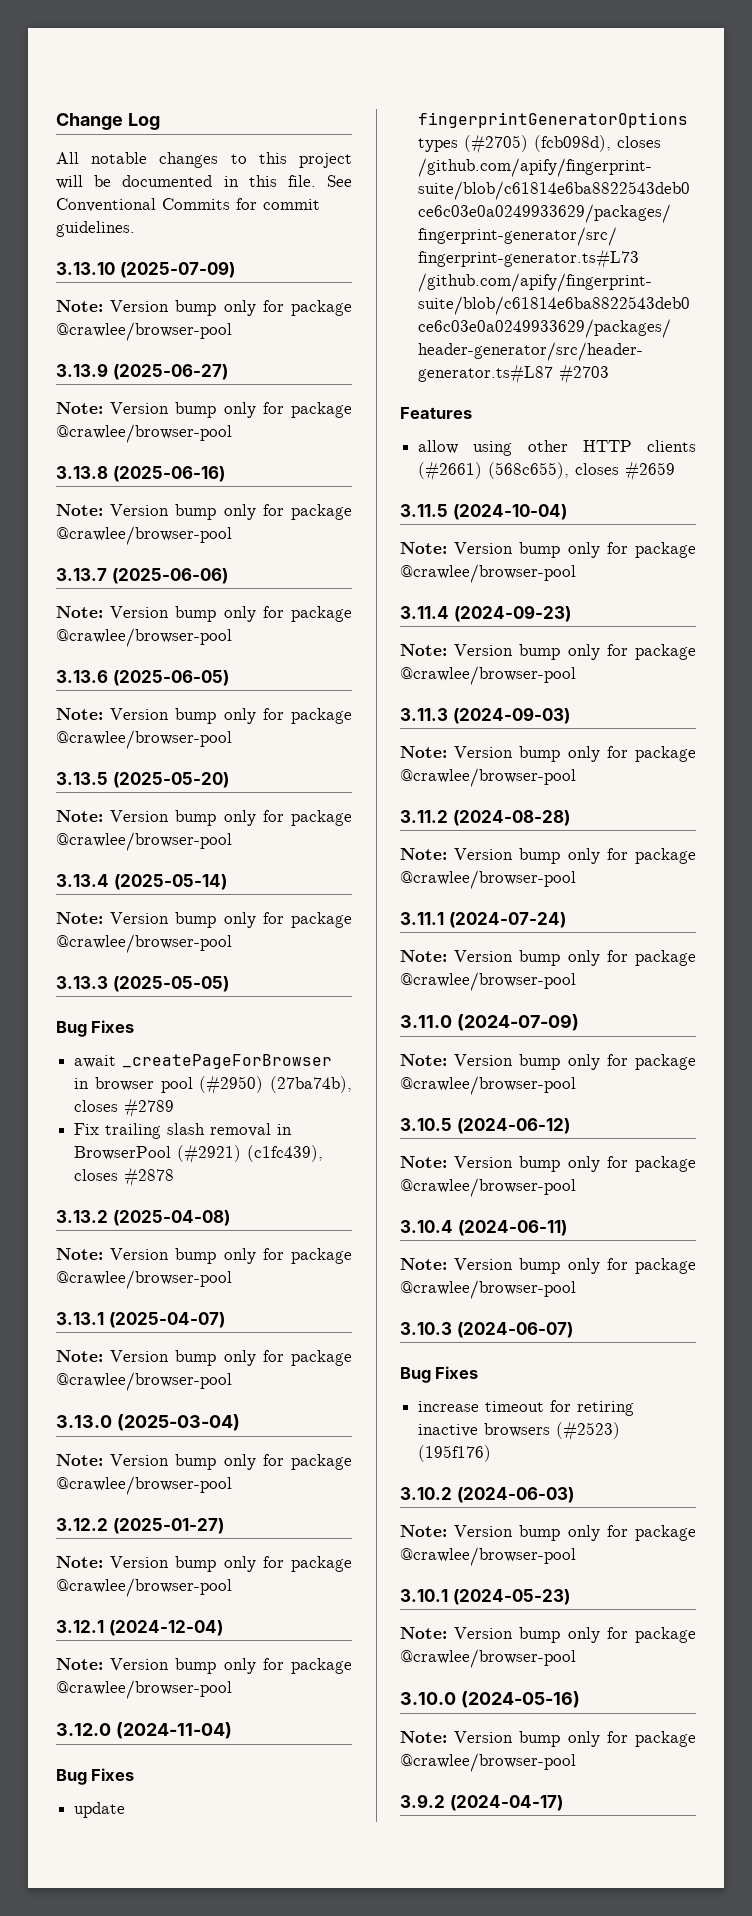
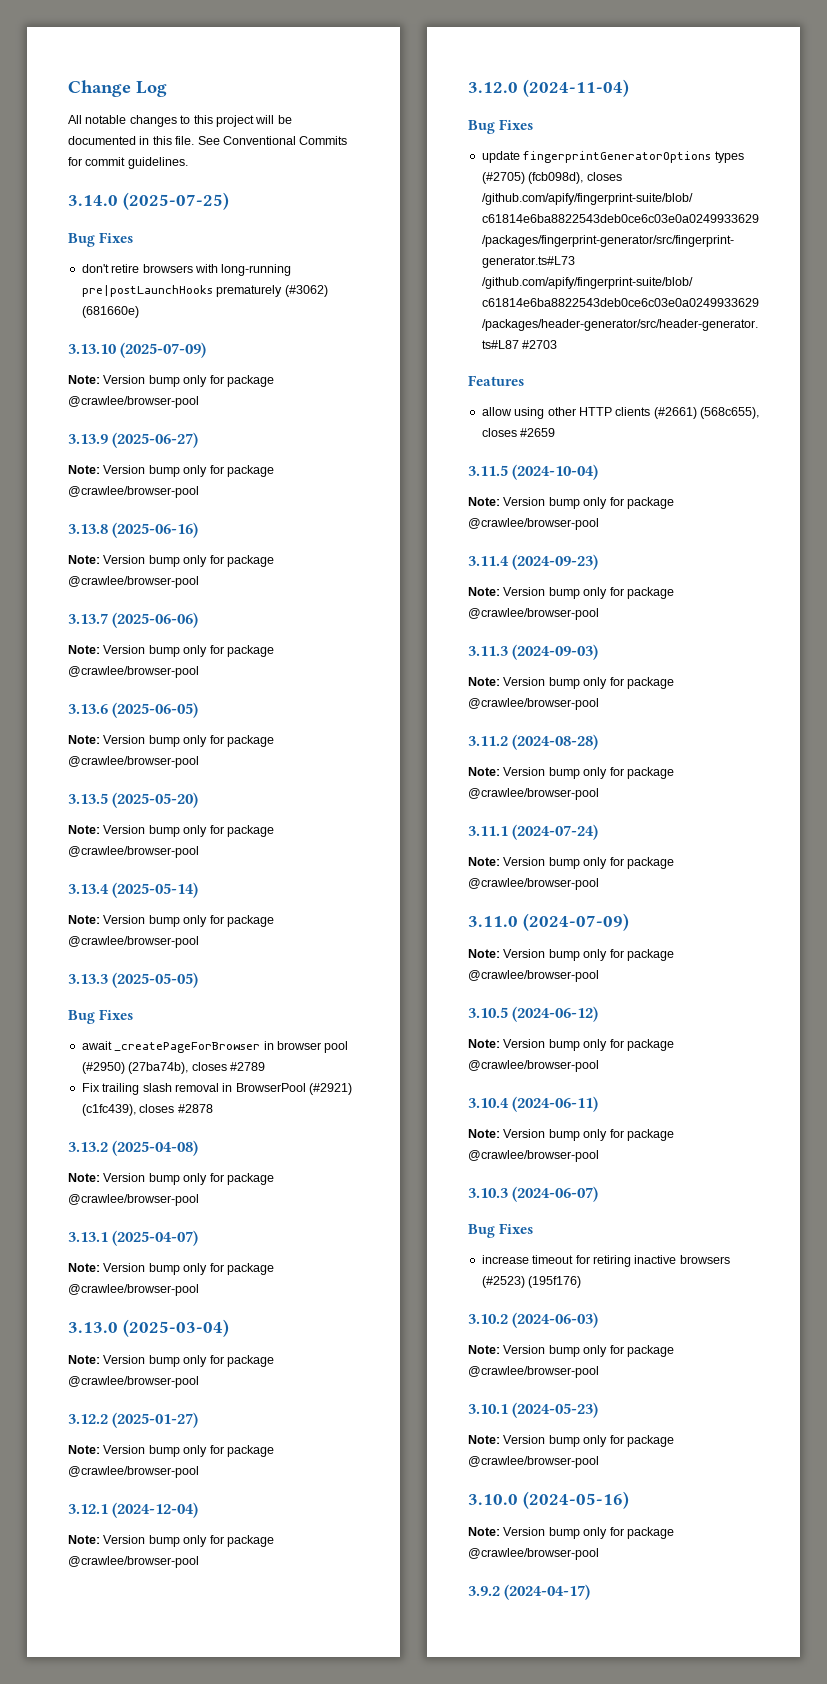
+ 3.14.0 (2025-07-25)
+ Bug Fixes
+ don't retire browsers with long-running pre|postLaunchHooks prematurely (#3062) (681660e)

